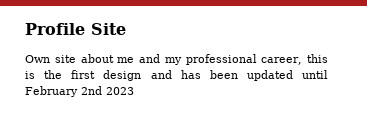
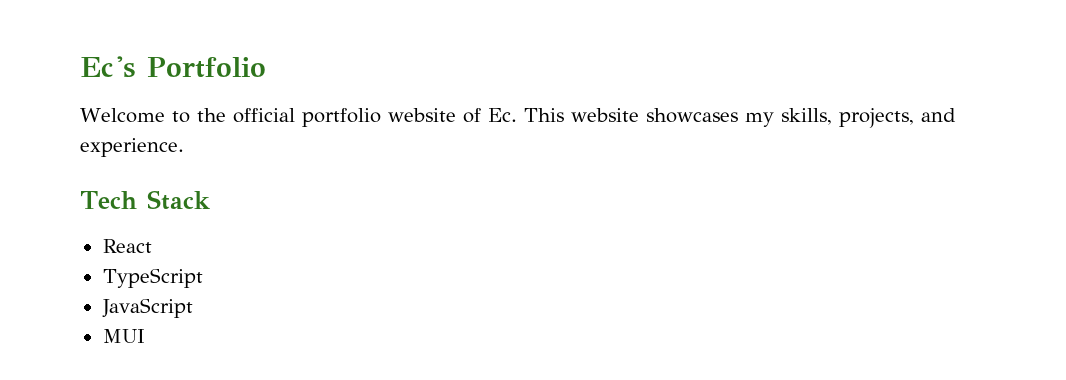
- Profile Site
- Own site about me and my professional career, this is the first design and has been updated until February 2nd 2023
+ Ec's Portfolio
+ Welcome to the official portfolio website of Ec. This website showcases my skills, projects, and experience.
+ Tech Stack
+ React
+ TypeScript
+ JavaScript
+ MUI

